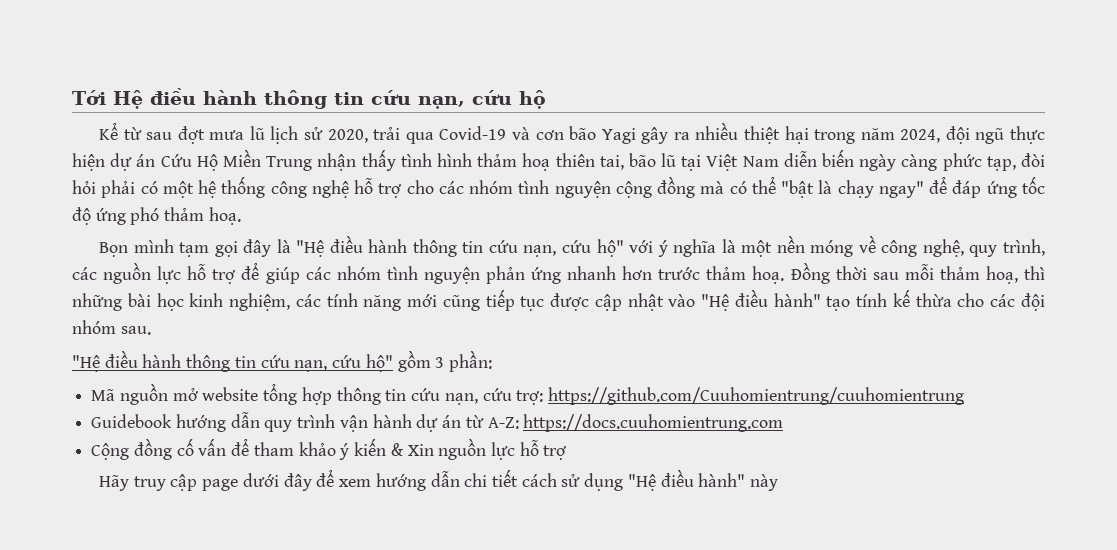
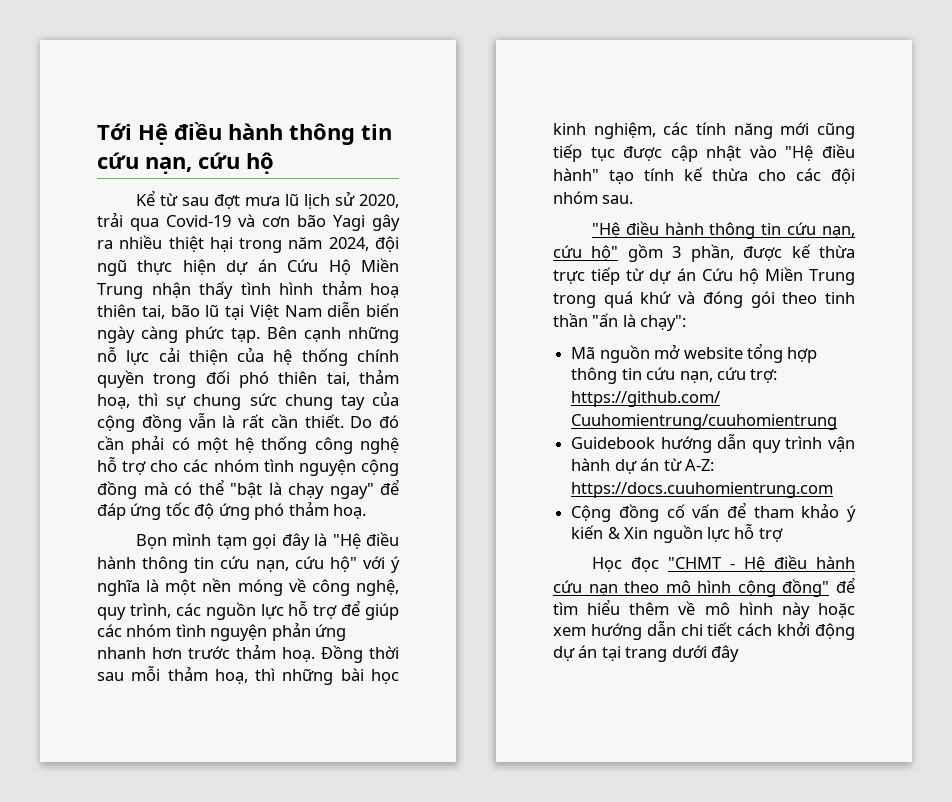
- Kể từ sau đợt mưa lũ lịch sử 2020, trải qua Covid-19 và cơn bão Yagi gây ra nhiều thiệt hại trong năm 2024, đội ngũ thực hiện dự án Cứu Hộ Miền Trung nhận thấy tình hình thảm hoạ thiên tai, bão lũ tại Việt Nam diễn biến ngày càng phức tạp, đòi hỏi phải có một hệ thống công nghệ hỗ trợ cho các nhóm tình nguyện cộng đồng mà có thể "bật là chạy ngay" để đáp ứng tốc độ ứng phó thảm hoạ.
+ Kể từ sau đợt mưa lũ lịch sử 2020, trải qua Covid-19 và cơn bão Yagi gây ra nhiều thiệt hại trong năm 2024, đội ngũ thực hiện dự án Cứu Hộ Miền Trung nhận thấy tình hình thảm hoạ thiên tai, bão lũ tại Việt Nam diễn biến ngày càng phức tạp. Bên cạnh những nỗ lực cải thiện của hệ thống chính quyền trong đối phó thiên tai, thảm hoạ, thì sự chung sức chung tay của cộng đồng vẫn là rất cần thiết. Do đó cần phải có một hệ thống công nghệ hỗ trợ cho các nhóm tình nguyện cộng đồng mà có thể "bật là chạy ngay" để đáp ứng tốc độ ứng phó thảm hoạ.
- "Hệ điều hành thông tin cứu nạn, cứu hộ" gồm 3 phần:
+ "Hệ điều hành thông tin cứu nạn, cứu hộ" gồm 3 phần, được kế thừa trực tiếp từ dự án Cứu hộ Miền Trung trong quá khứ và đóng gói theo tinh thần "ấn là chạy":
- Hãy truy cập page dưới đây để xem hướng dẫn chi tiết cách sử dụng "Hệ điều hành" này
+ Học đọc "CHMT - Hệ điều hành cứu nạn theo mô hình cộng đồng" để tìm hiểu thêm về mô hình này hoặc xem hướng dẫn chi tiết cách khởi động dự án tại trang dưới đây

